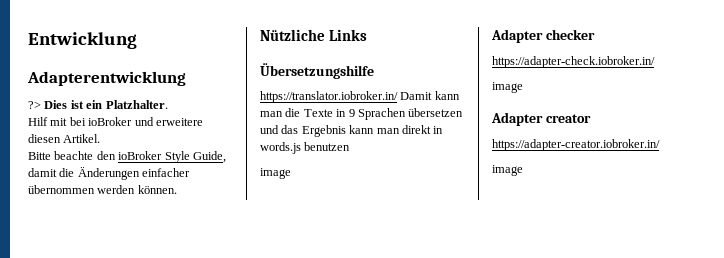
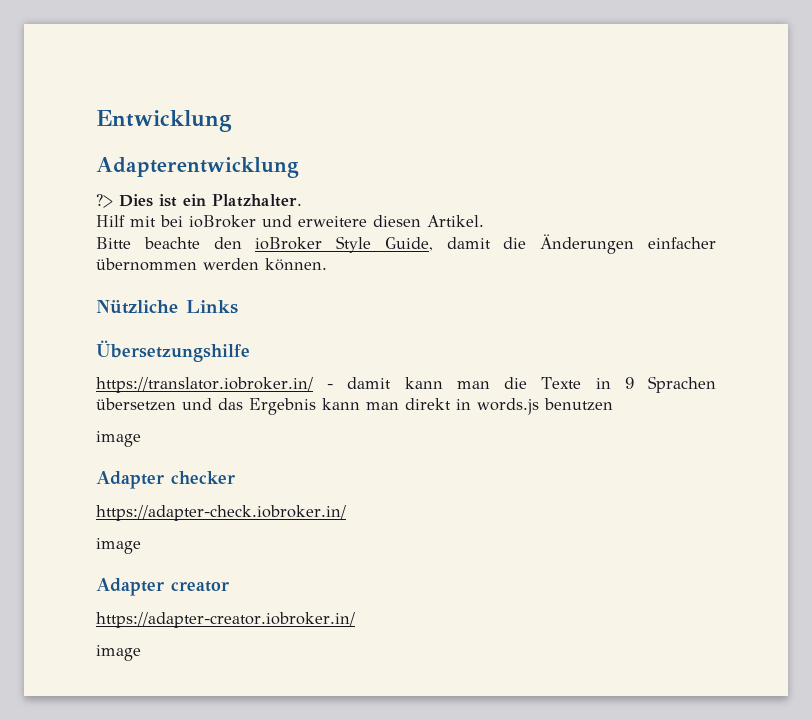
- https://translator.iobroker.in/ Damit kann man die Texte in 9 Sprachen übersetzen und das Ergebnis kann man direkt in words.js benutzen
+ https://translator.iobroker.in/ - damit kann man die Texte in 9 Sprachen übersetzen und das Ergebnis kann man direkt in words.js benutzen

